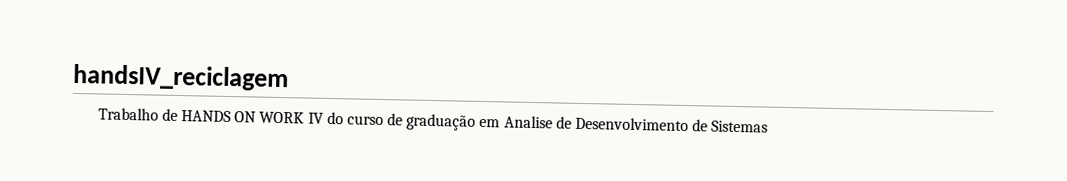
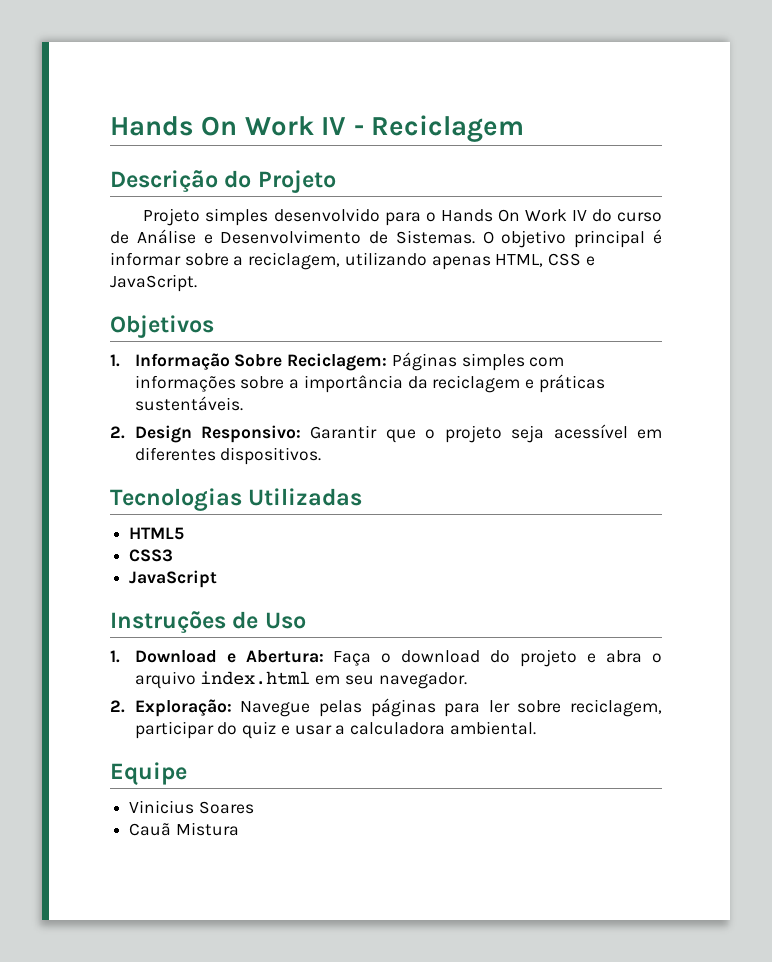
- handsIV_reciclagem
- Trabalho de HANDS ON WORK IV do curso de graduação em Analise de Desenvolvimento de Sistemas
+ Hands On Work IV - Reciclagem
+ Descrição do Projeto
+ Projeto simples desenvolvido para o Hands On Work IV do curso de Análise e Desenvolvimento de Sistemas. O objetivo principal é informar sobre a reciclagem, utilizando apenas HTML, CSS e JavaScript.
+ Objetivos
+ 1. Informação Sobre Reciclagem: Páginas simples com informações sobre a importância da reciclagem e práticas sustentáveis.
+ 2. Design Responsivo: Garantir que o projeto seja acessível em diferentes dispositivos.
+ Tecnologias Utilizadas
+ HTML5
+ CSS3
+ JavaScript
+ Instruções de Uso
+ 1. Download e Abertura: Faça o download do projeto e abra o arquivo index.html em seu navegador.
+ 2. Exploração: Navegue pelas páginas para ler sobre reciclagem, participar do quiz e usar a calculadora ambiental.
+ Equipe
+ Vinicius Soares
+ Cauã Mistura

